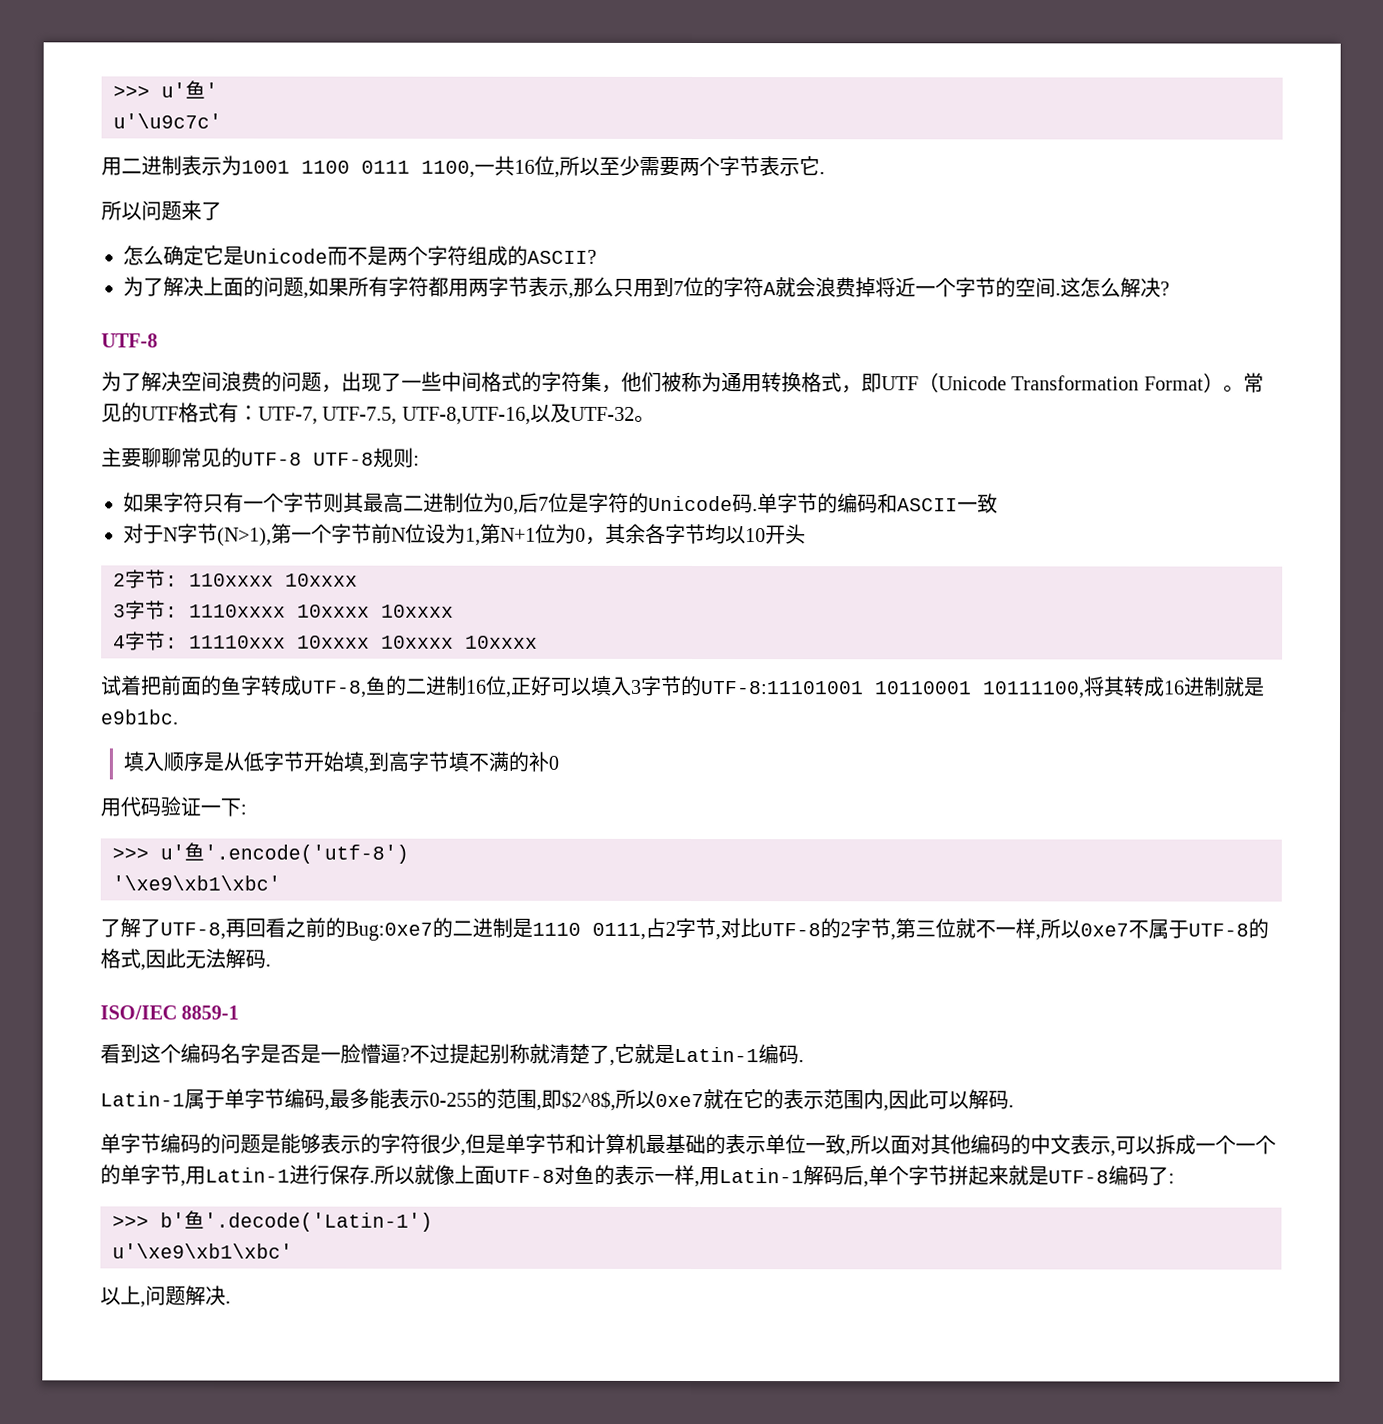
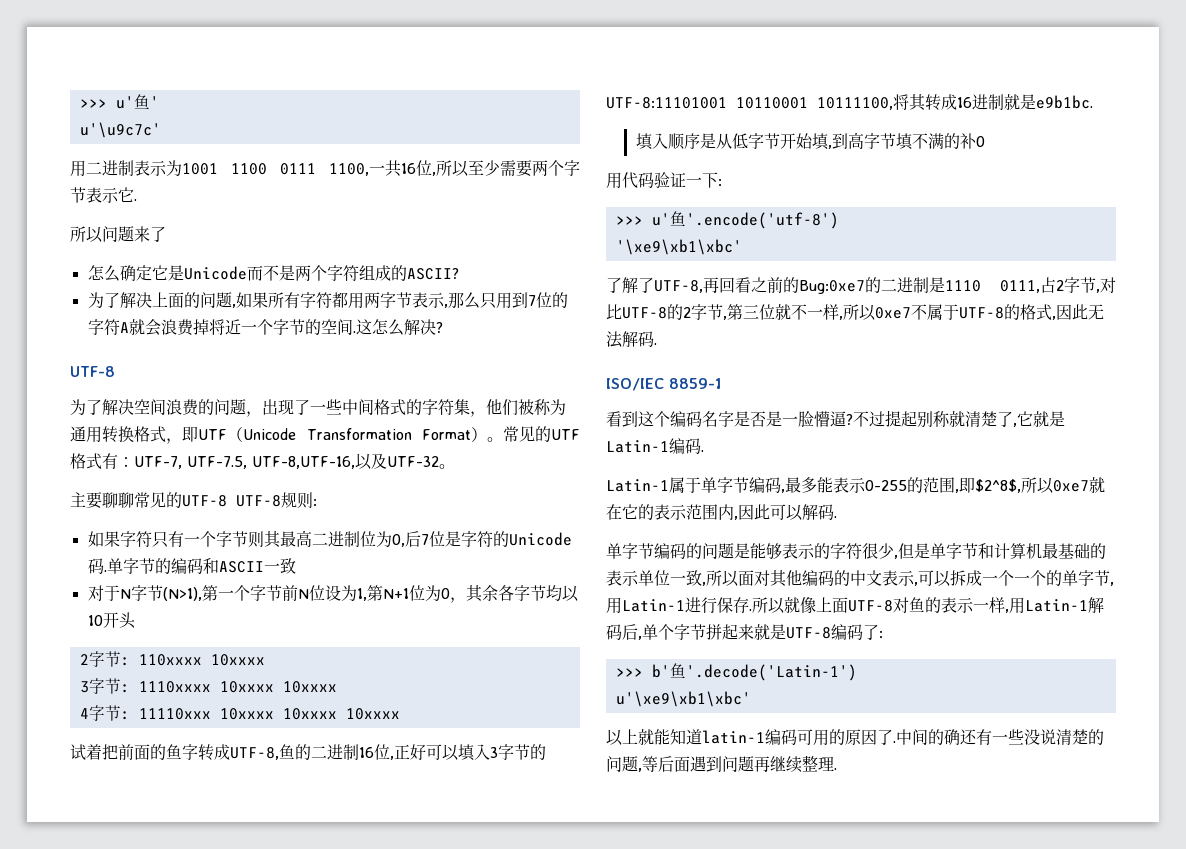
- 以上,问题解决.
+ 以上就能知道latin-1编码可用的原因了.中间的确还有一些没说清楚的问题,等后面遇到问题再继续整理.

